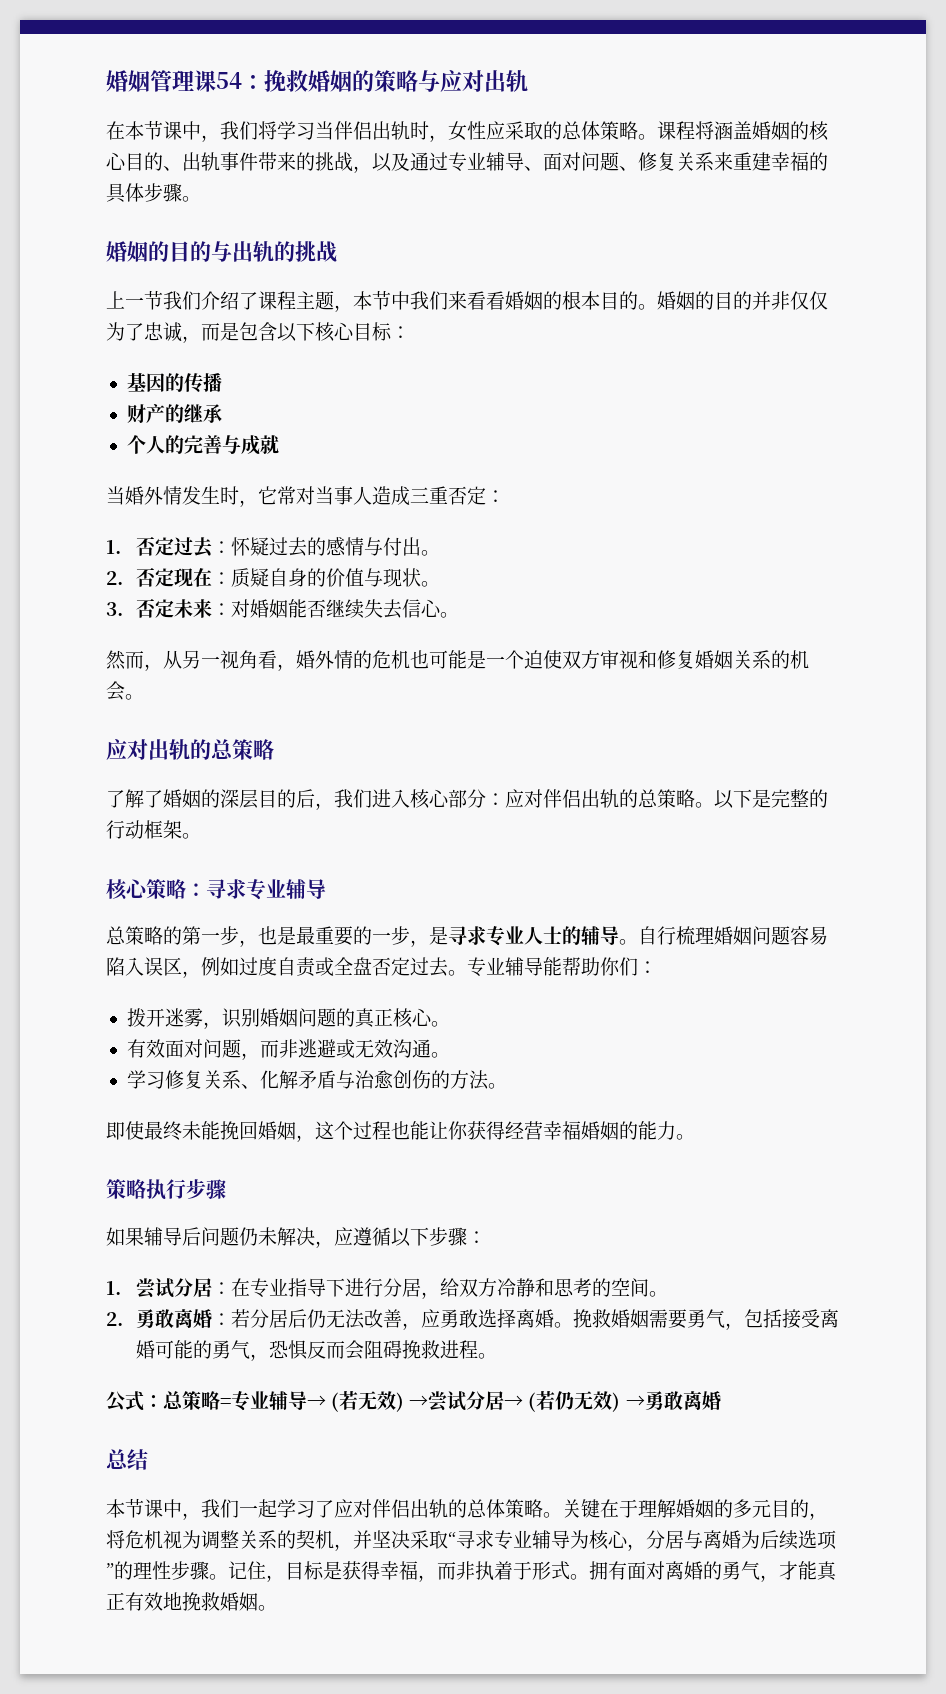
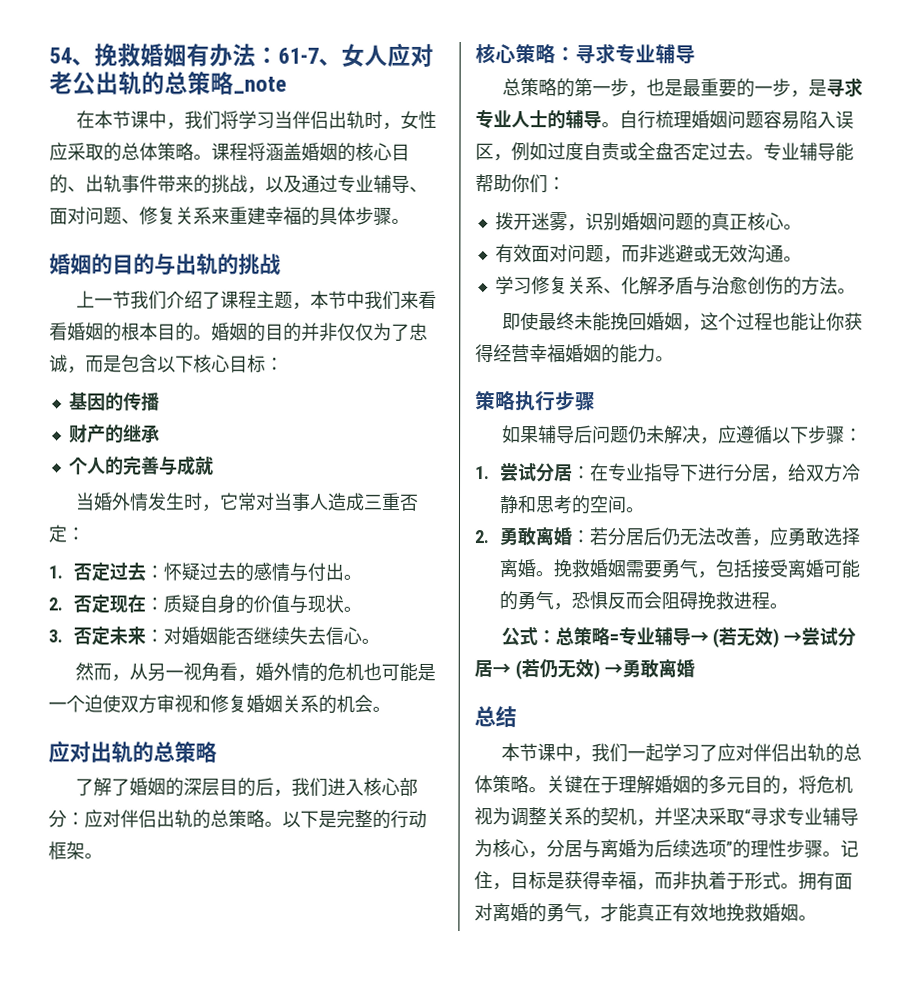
- 婚姻管理课54：挽救婚姻的策略与应对出轨
+ 54、挽救婚姻有办法：61-7、女人应对老公出轨的总策略_note

